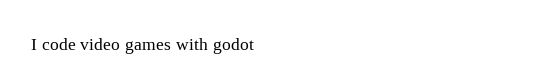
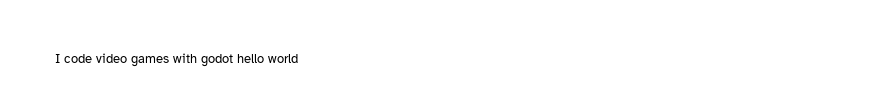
- I code video games with godot
+ I code video games with godot hello world

